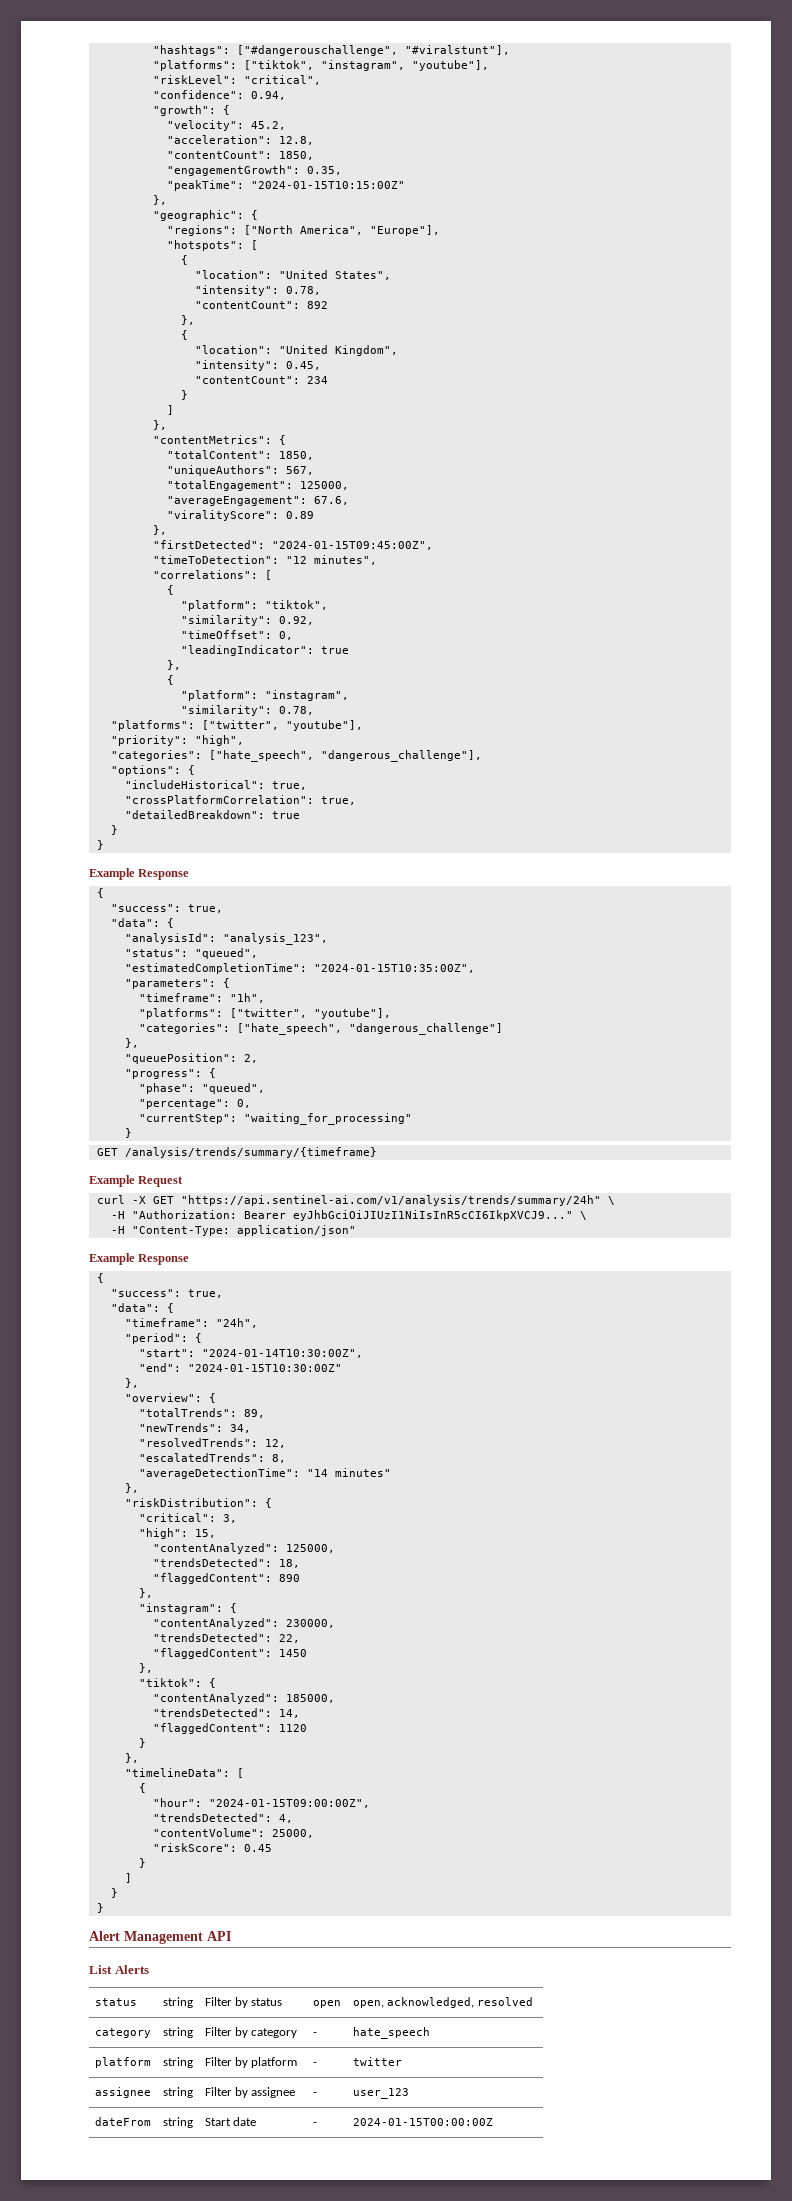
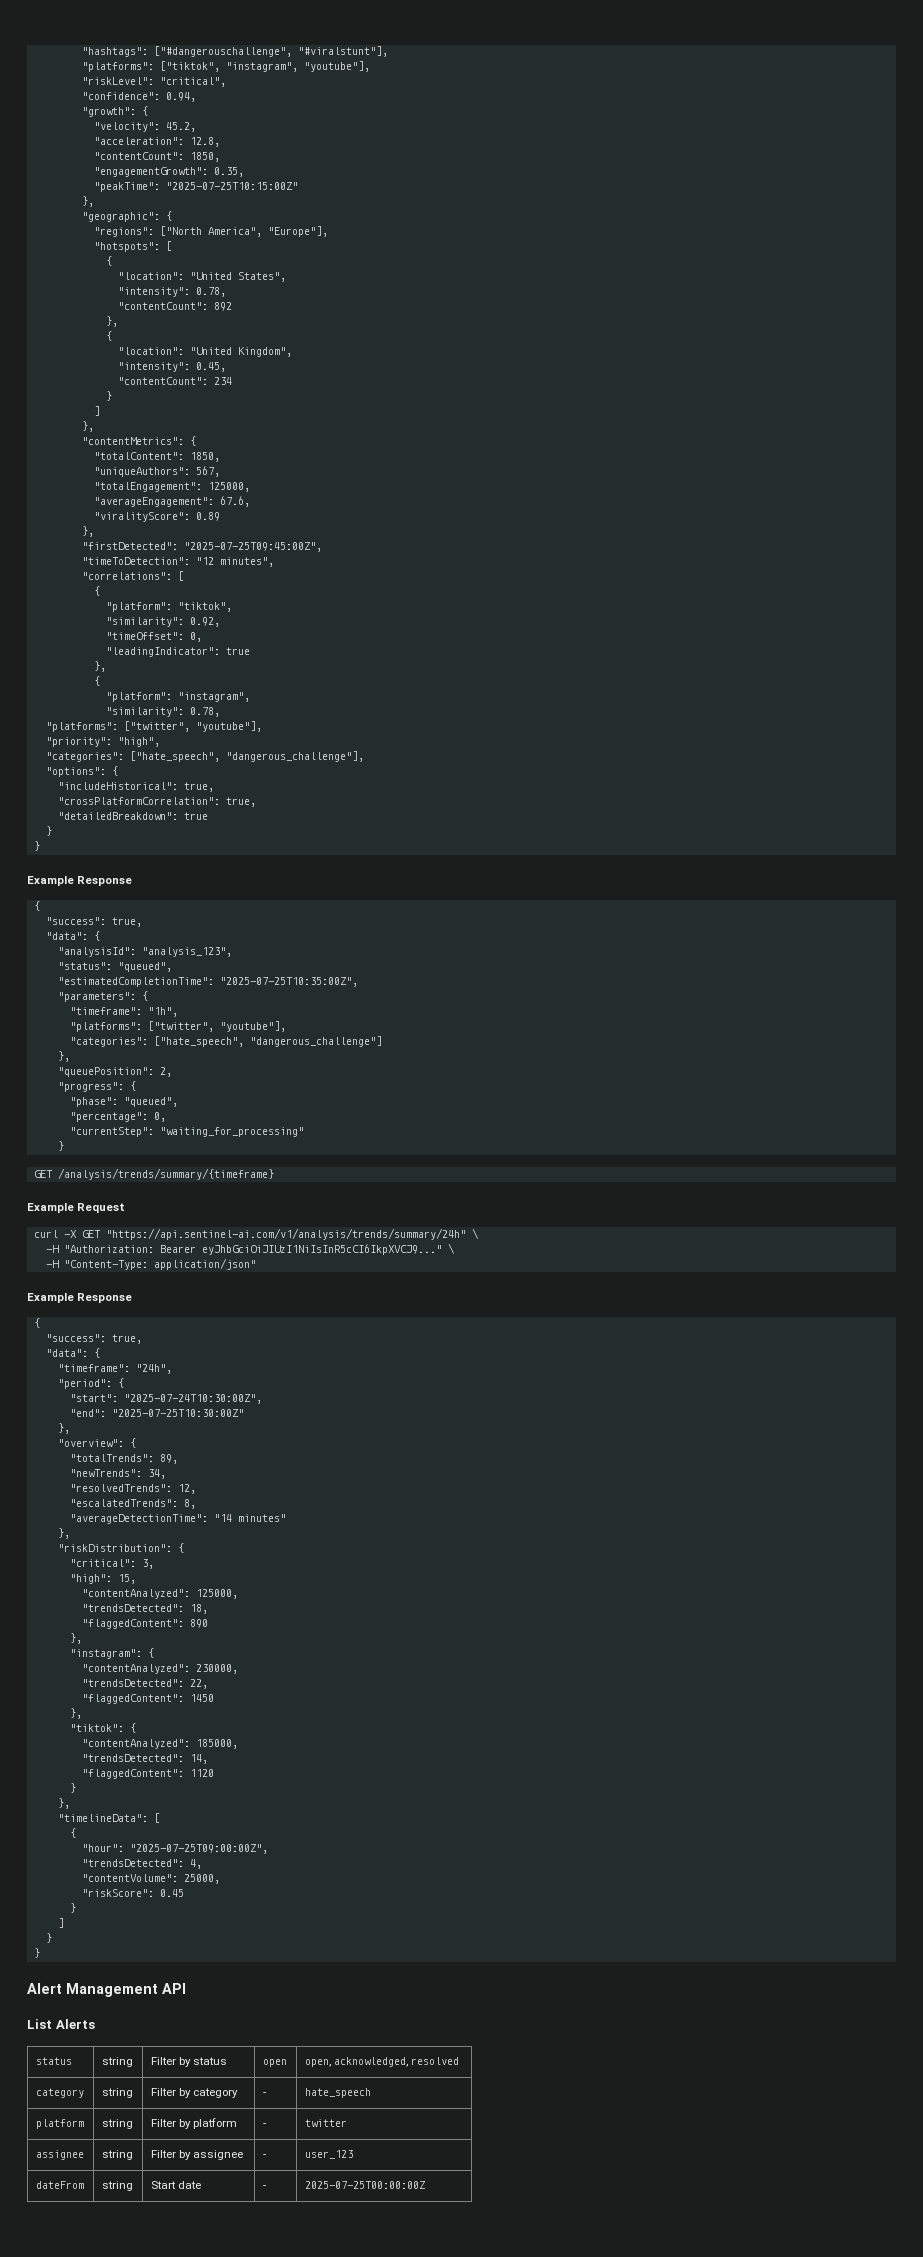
- "peakTime": "2024-01-15T10:15:00Z"
+ "peakTime": "2025-07-25T10:15:00Z"
- "firstDetected": "2024-01-15T09:45:00Z",
+ "firstDetected": "2025-07-25T09:45:00Z",
- "estimatedCompletionTime": "2024-01-15T10:35:00Z",
+ "estimatedCompletionTime": "2025-07-25T10:35:00Z",
- "start": "2024-01-14T10:30:00Z",
+ "start": "2025-07-24T10:30:00Z",
- "end": "2024-01-15T10:30:00Z"
+ "end": "2025-07-25T10:30:00Z"
- "hour": "2024-01-15T09:00:00Z",
+ "hour": "2025-07-25T09:00:00Z",
- dateFrom | string | Start date | - | 2024-01-15T00:00:00Z
+ dateFrom | string | Start date | - | 2025-07-25T00:00:00Z

